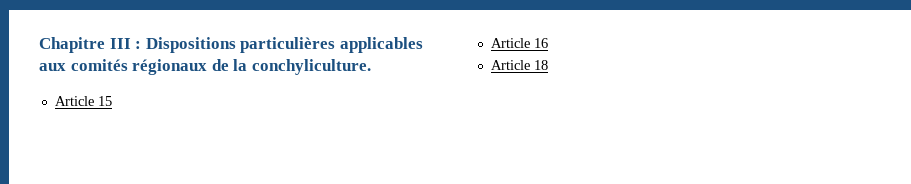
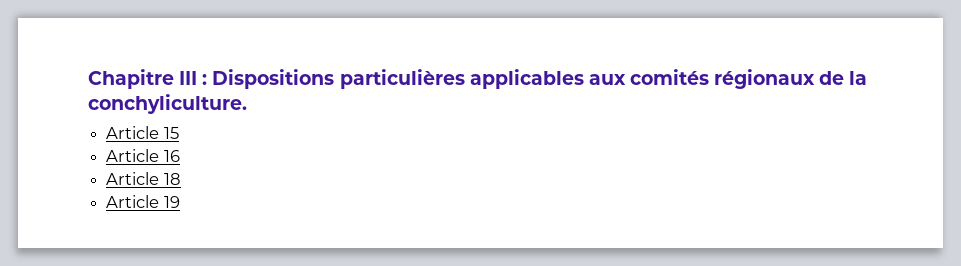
+ Article 19

